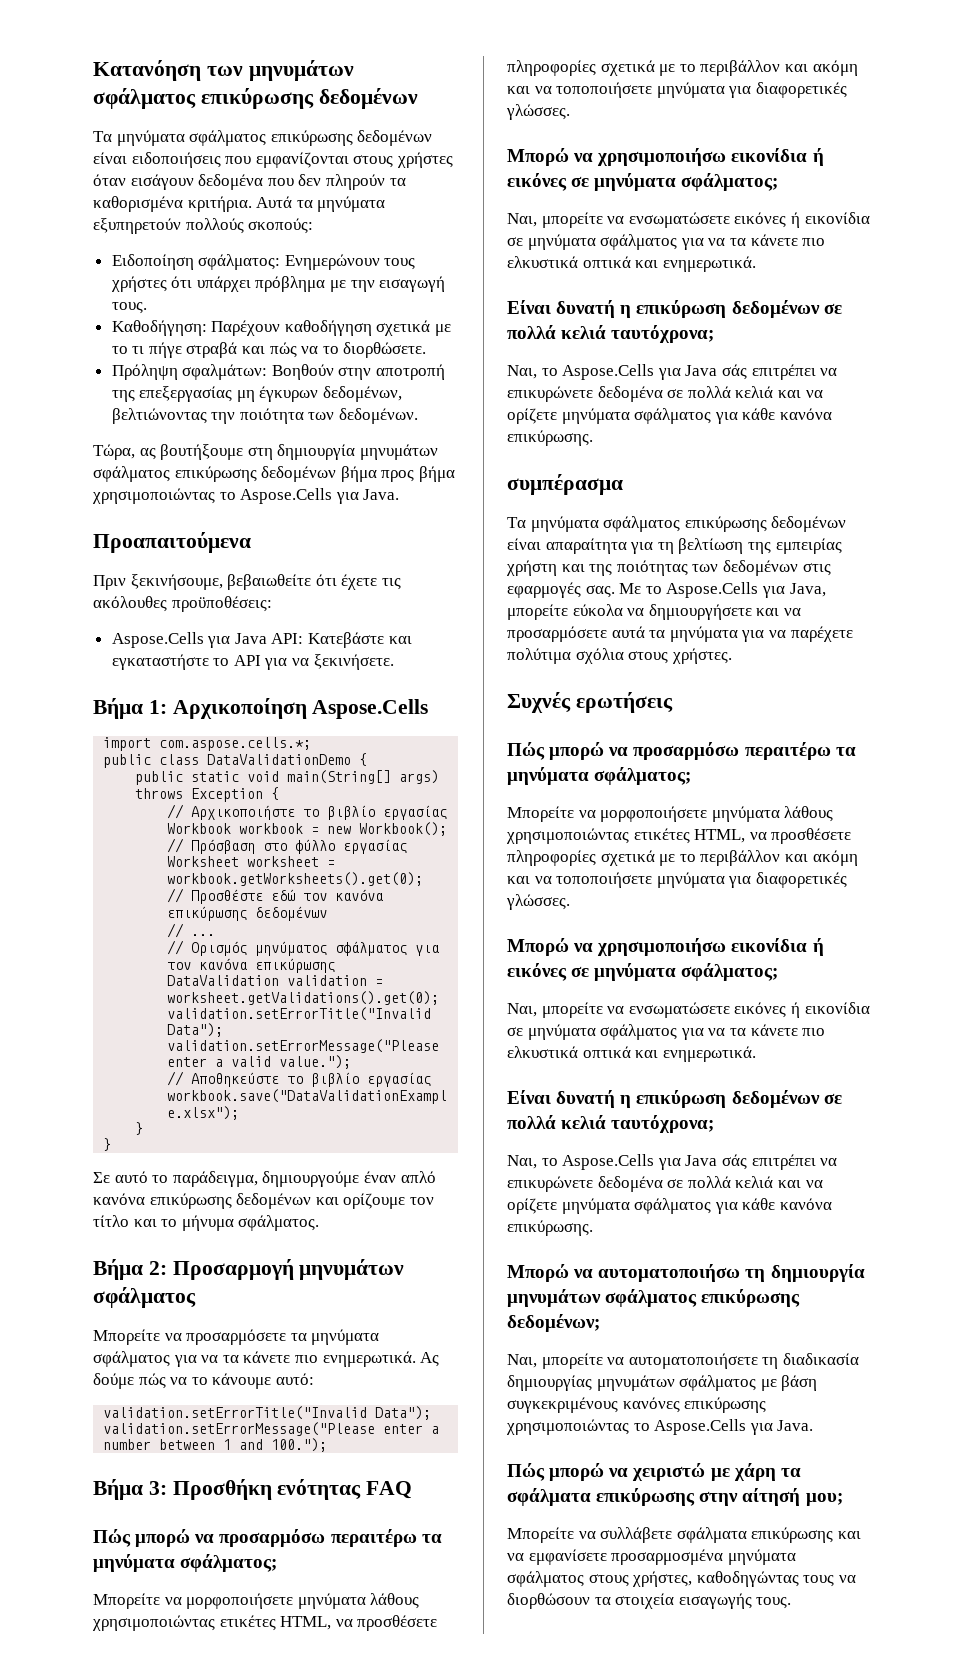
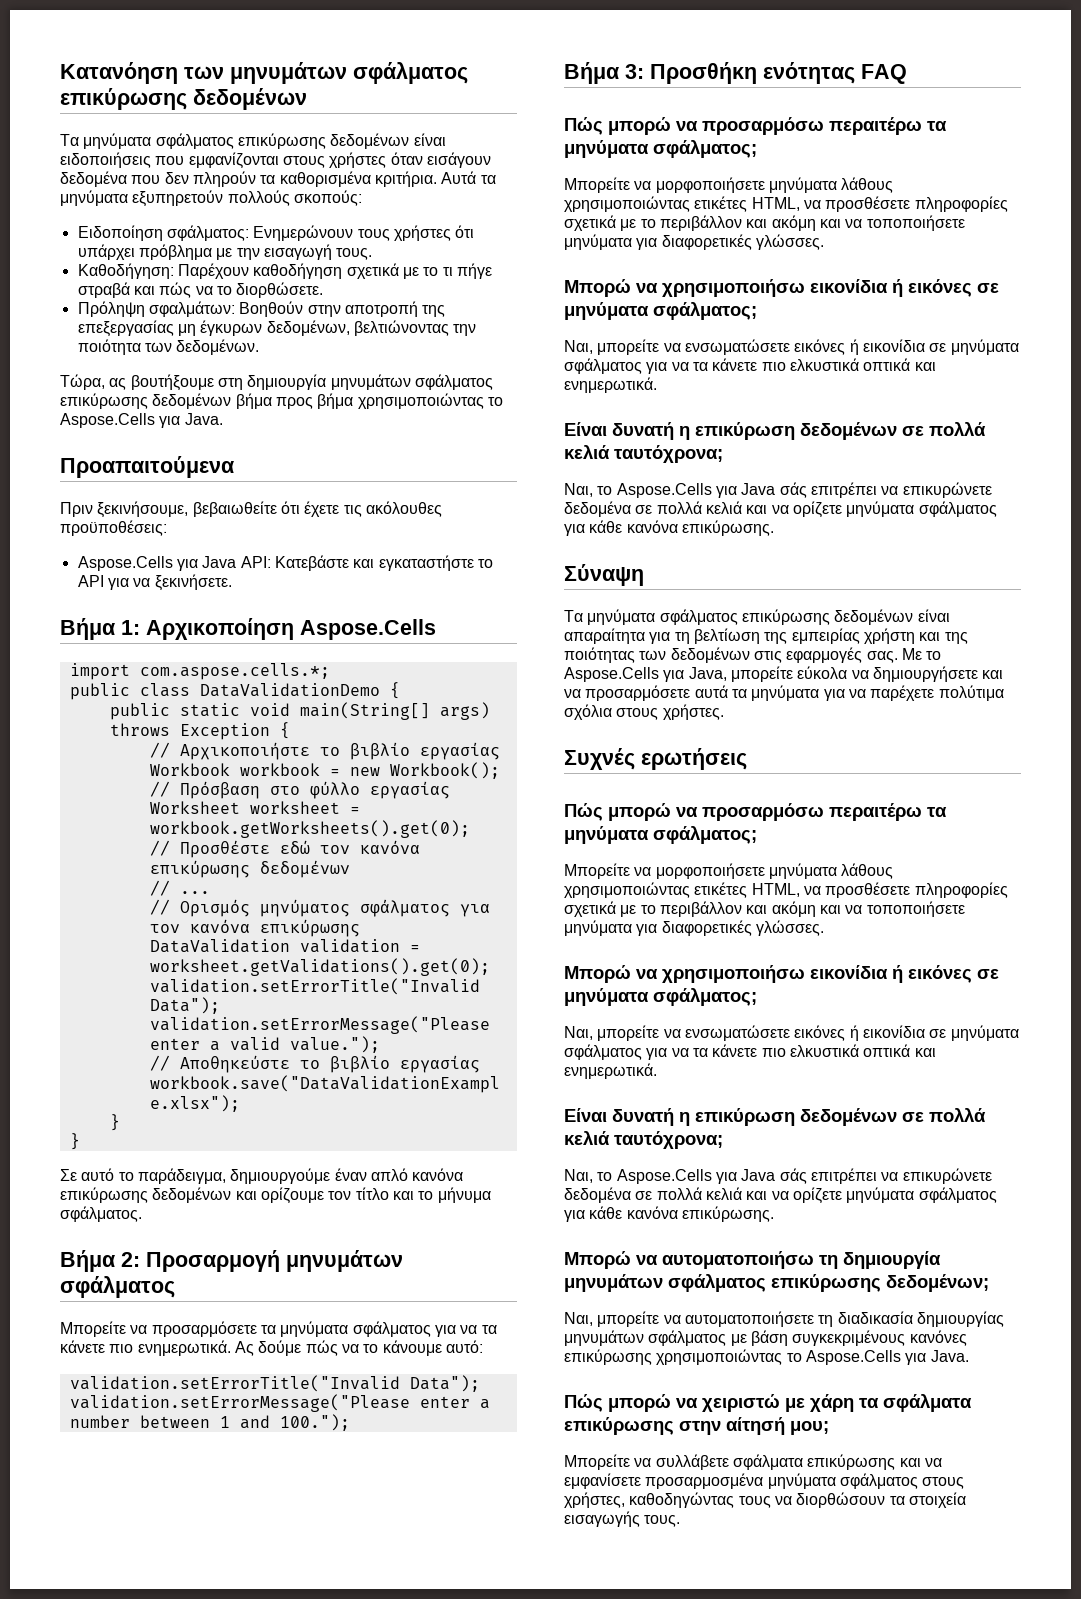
- συμπέρασμα
+ Σύναψη

